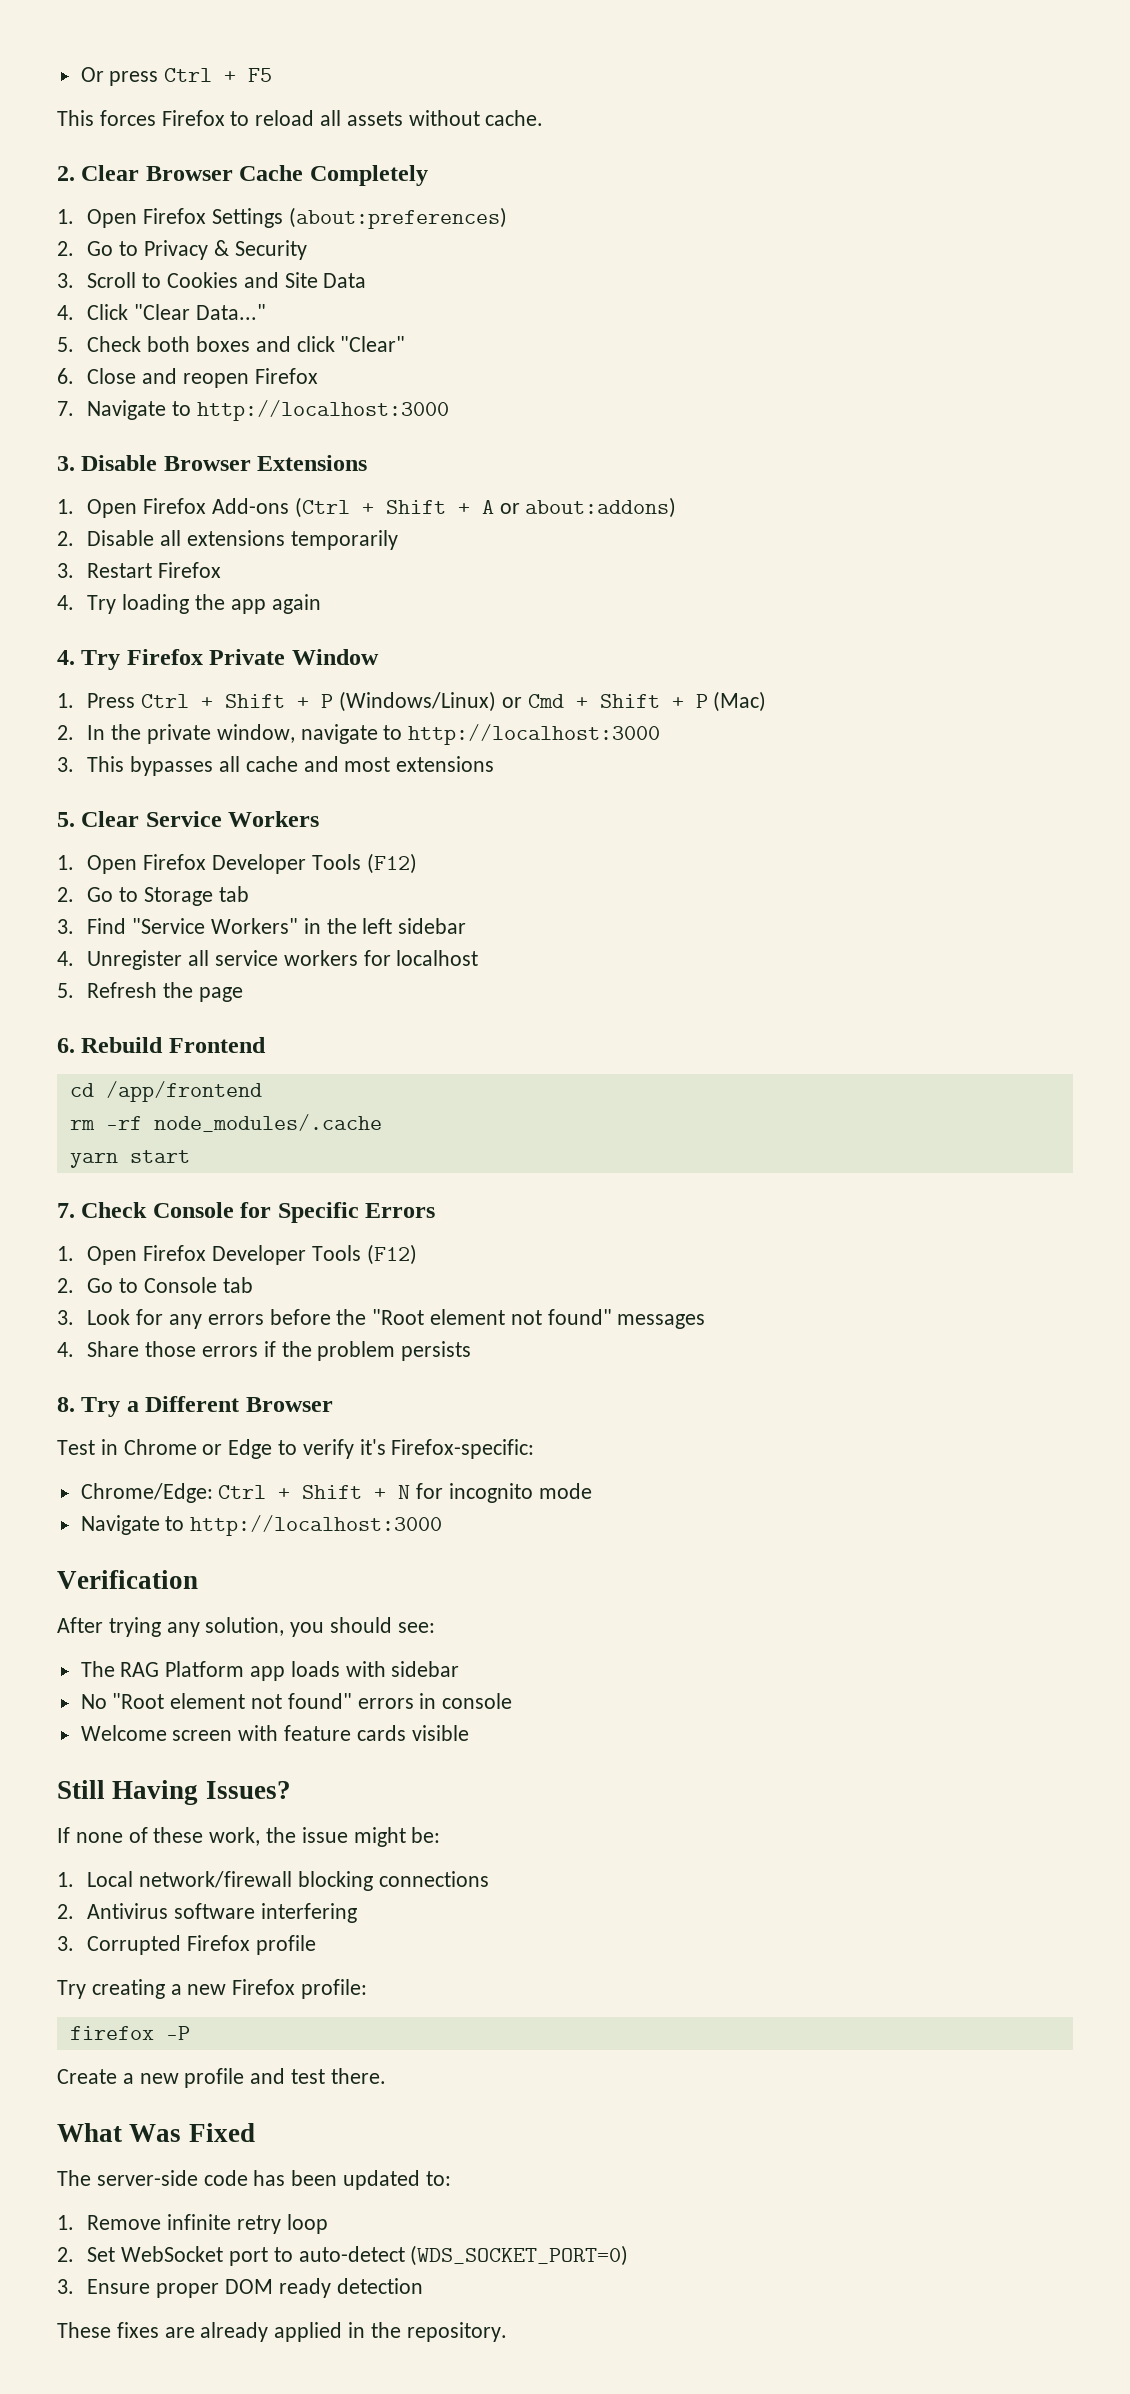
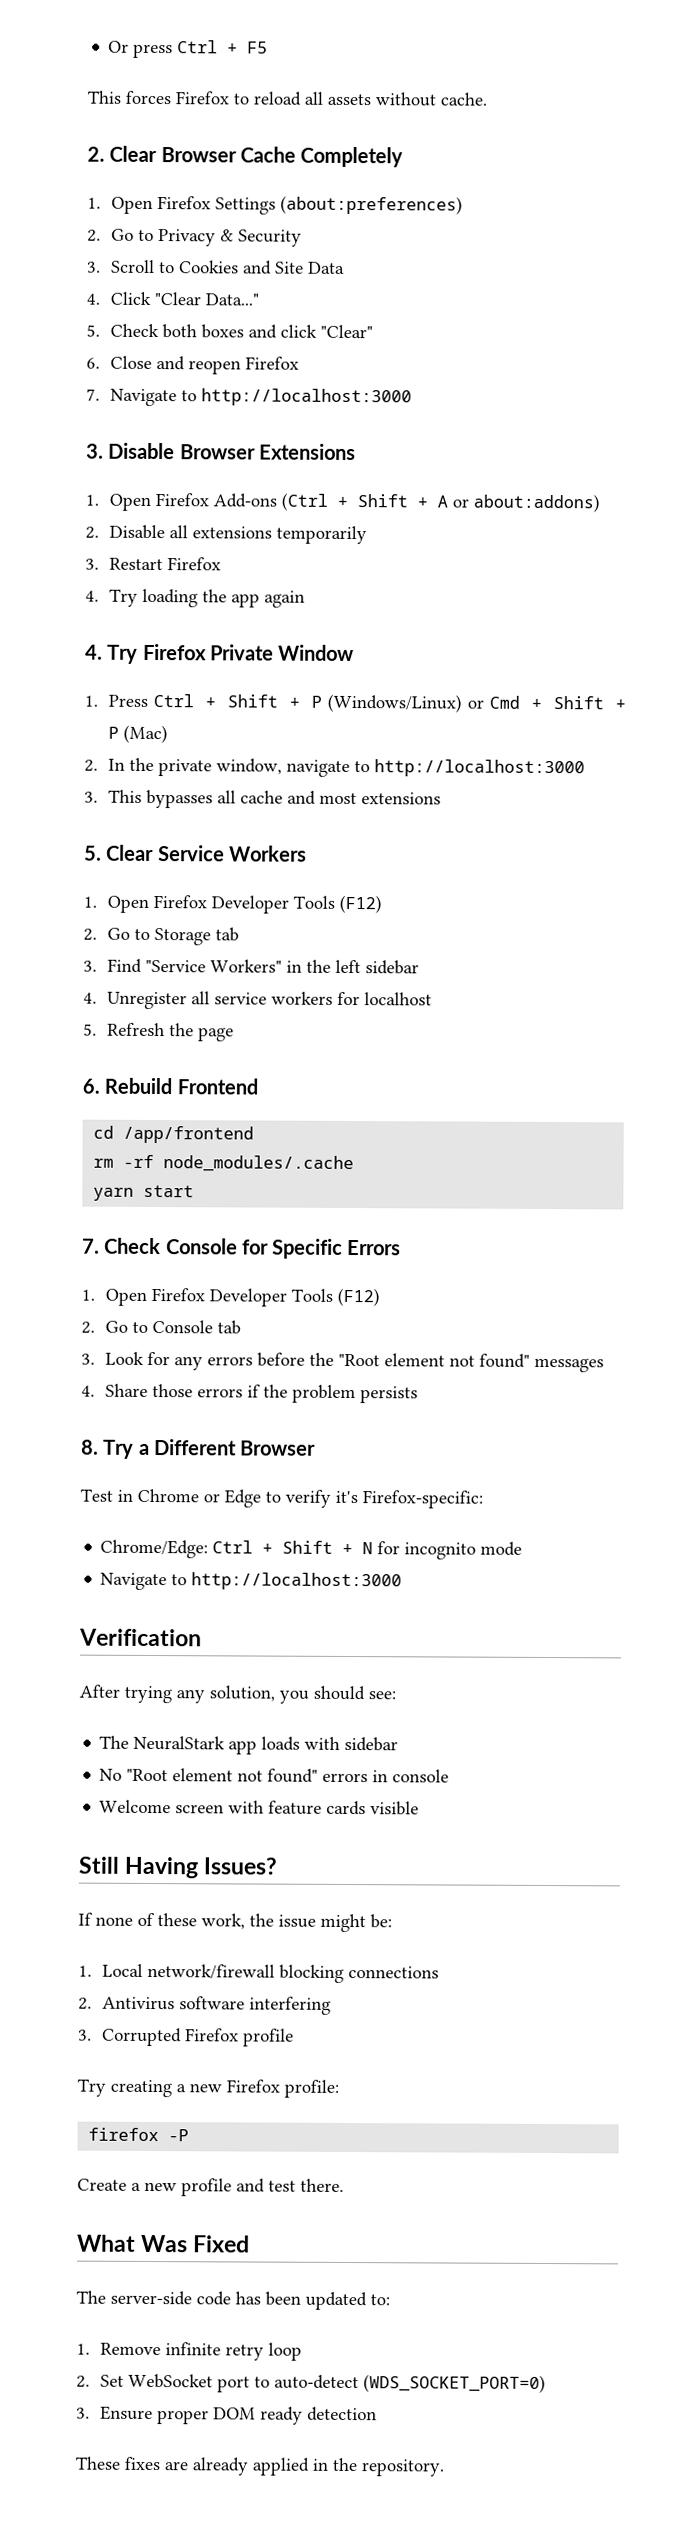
- The RAG Platform app loads with sidebar
+ The NeuralStark app loads with sidebar

